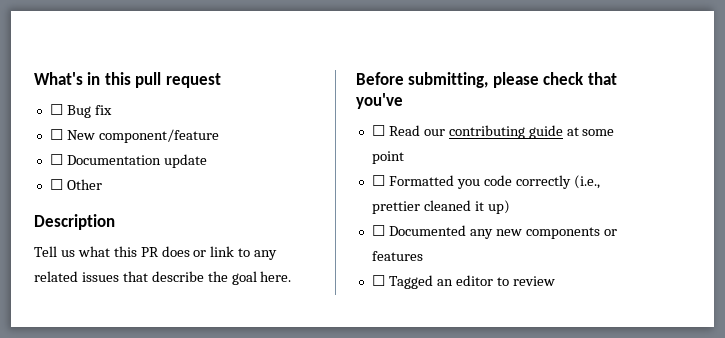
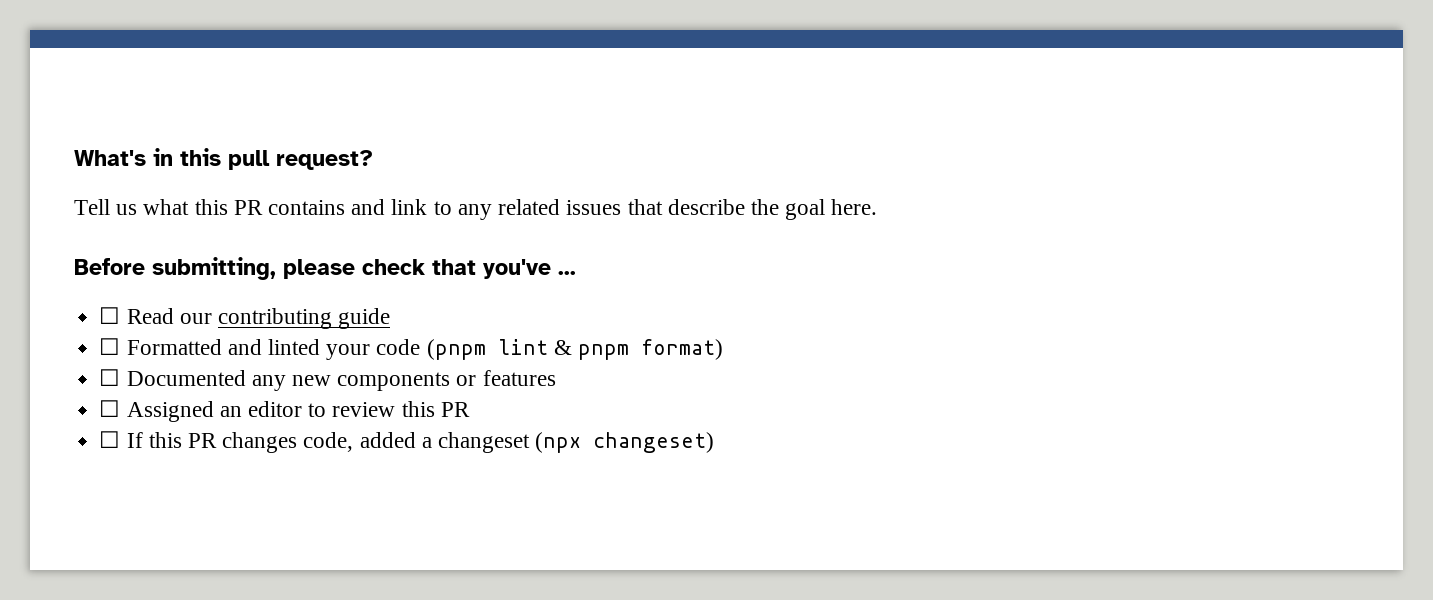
- What's in this pull request
- ☐ Bug fix
- ☐ New component/feature
- ☐ Documentation update
- ☐ Other
- Description
+ What's in this pull request?
- Tell us what this PR does or link to any related issues that describe the goal here.
+ Tell us what this PR contains and link to any related issues that describe the goal here.
- Before submitting, please check that you've
+ Before submitting, please check that you've ...
- ☐ Read our contributing guide at some point
+ ☐ Read our contributing guide
- ☐ Formatted you code correctly (i.e., prettier cleaned it up)
+ ☐ Formatted and linted your code (pnpm lint & pnpm format)
- ☐ Tagged an editor to review
+ ☐ Assigned an editor to review this PR
+ ☐ If this PR changes code, added a changeset (npx changeset)

